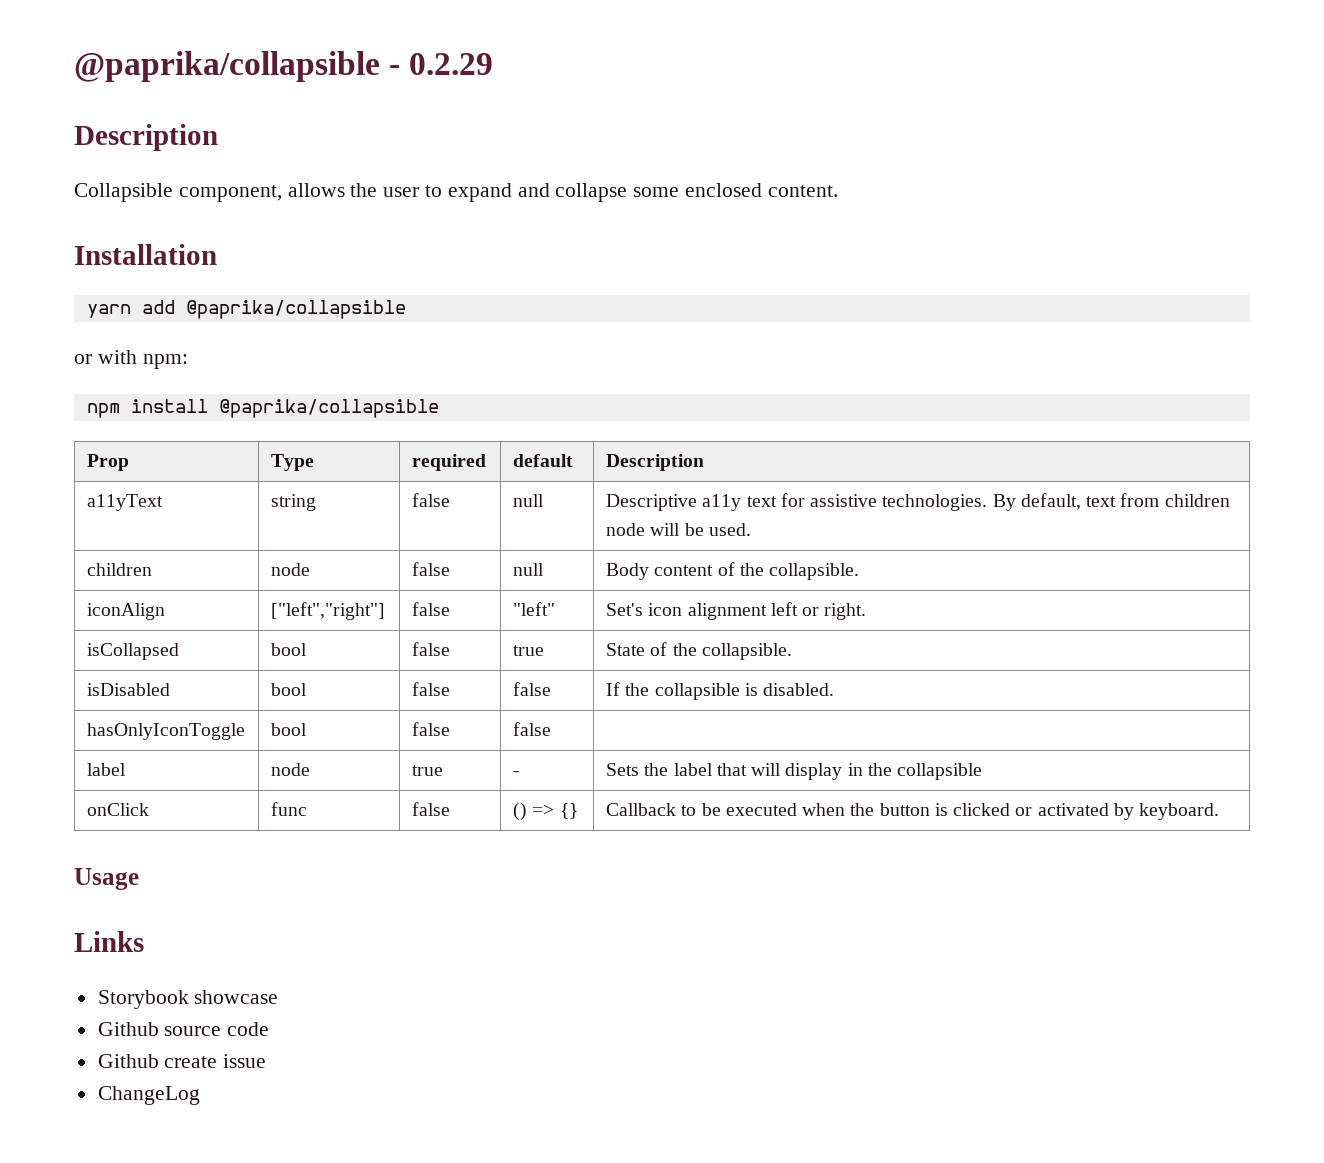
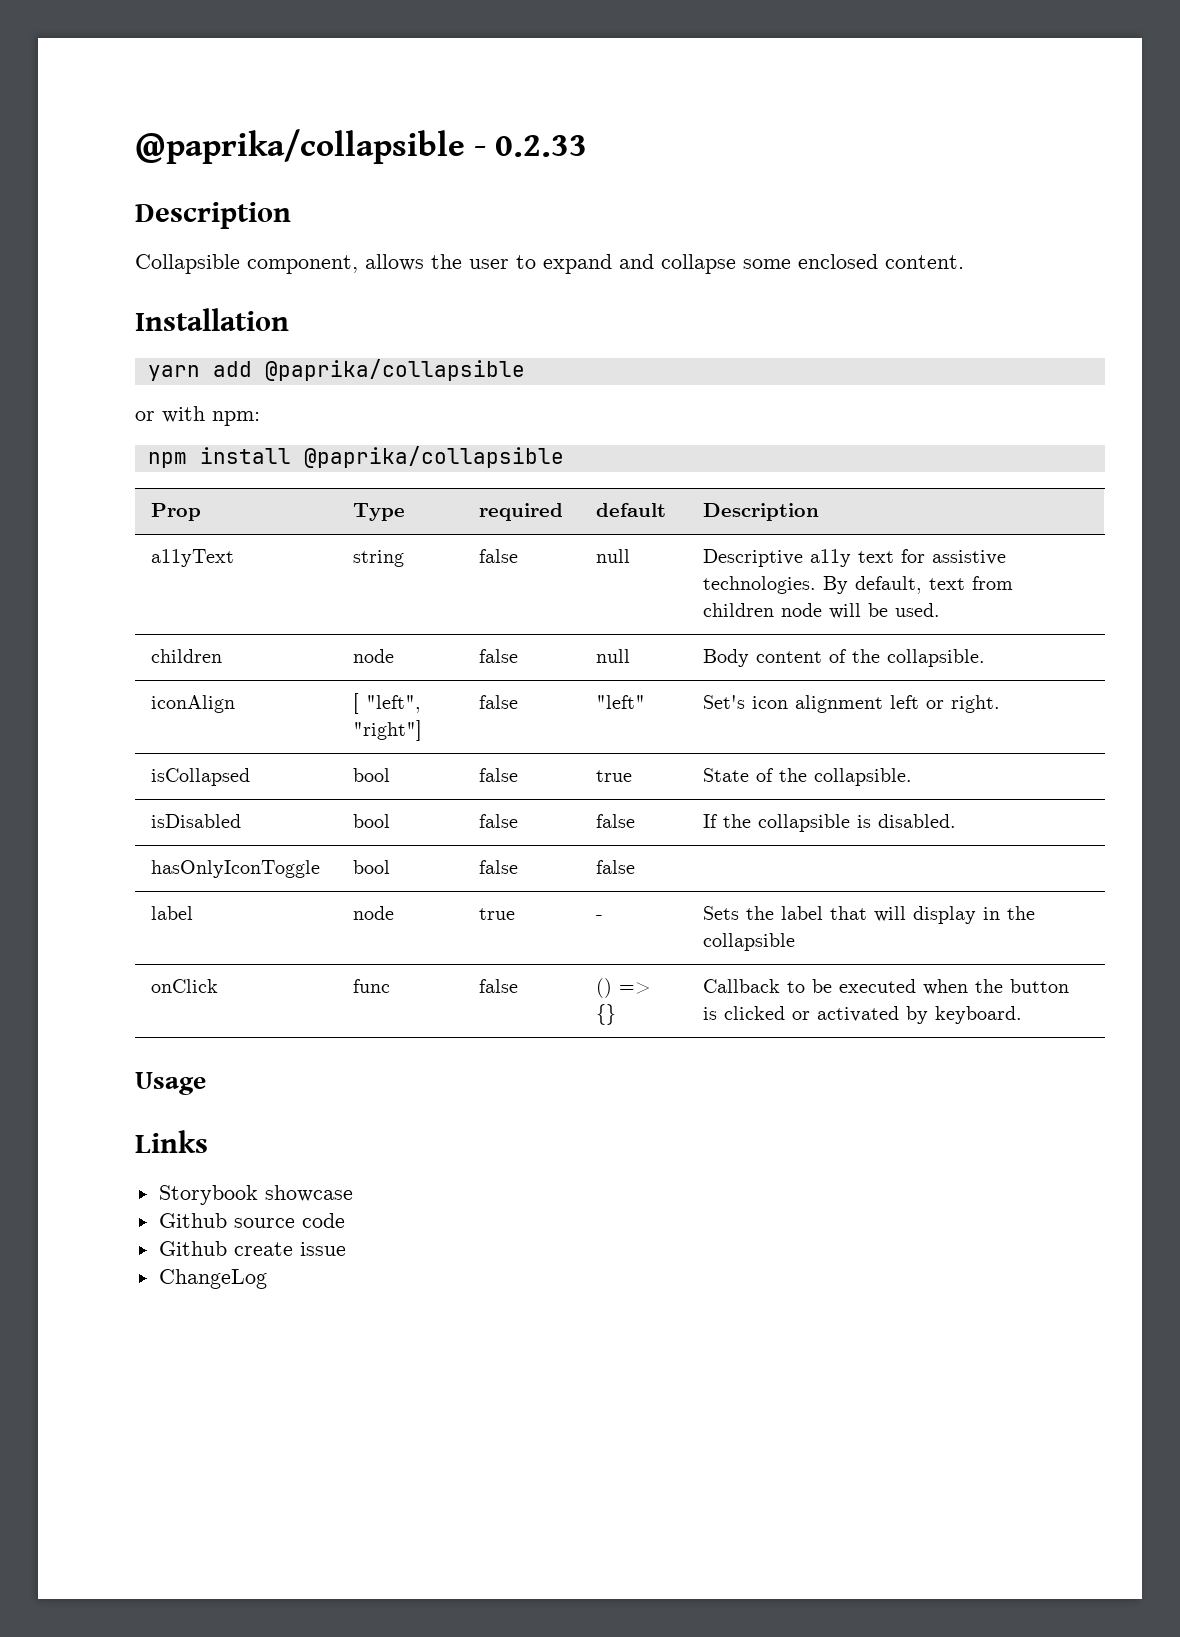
- @paprika/collapsible - 0.2.29
+ @paprika/collapsible - 0.2.33
- iconAlign | ["left","right"] | false | "left" | Set's icon alignment left or right.
+ iconAlign | [ "left", "right"] | false | "left" | Set's icon alignment left or right.

